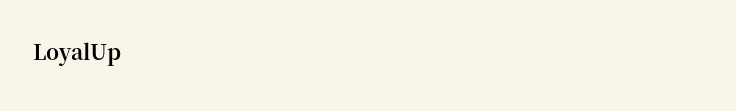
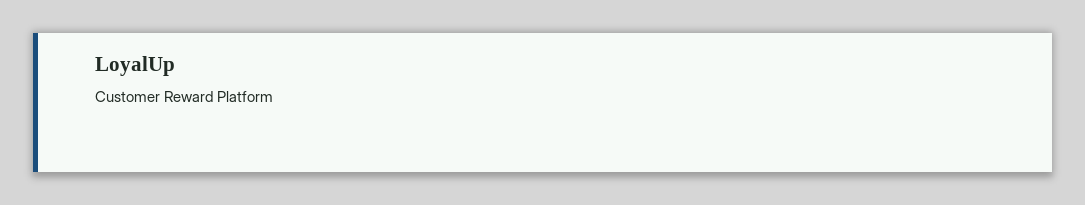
+ Customer Reward Platform

